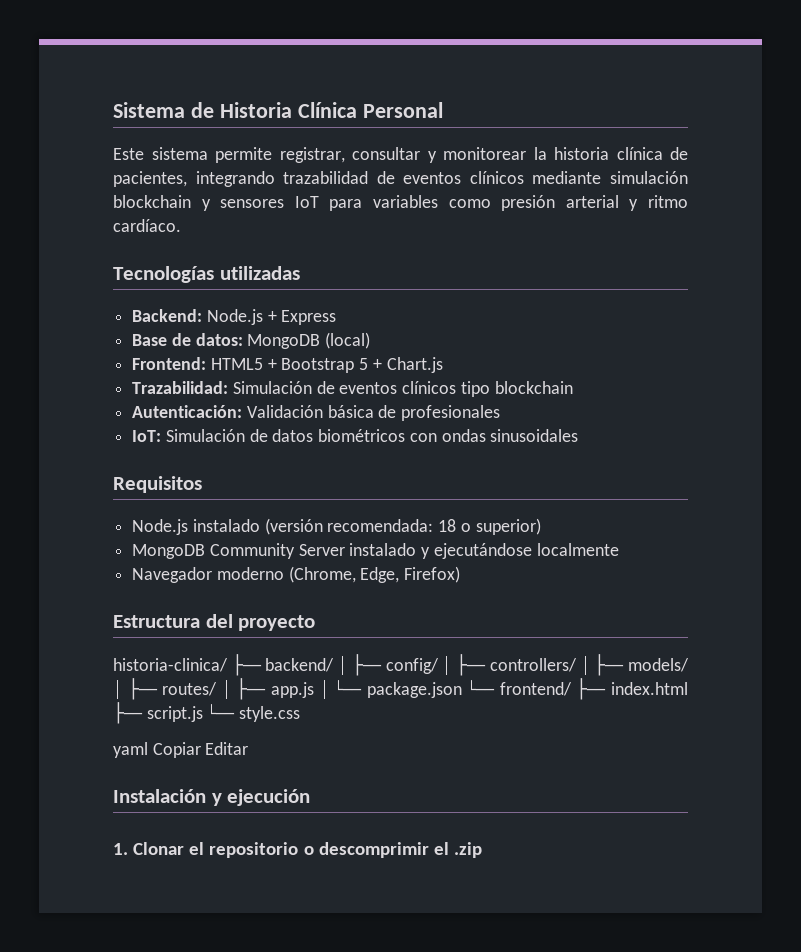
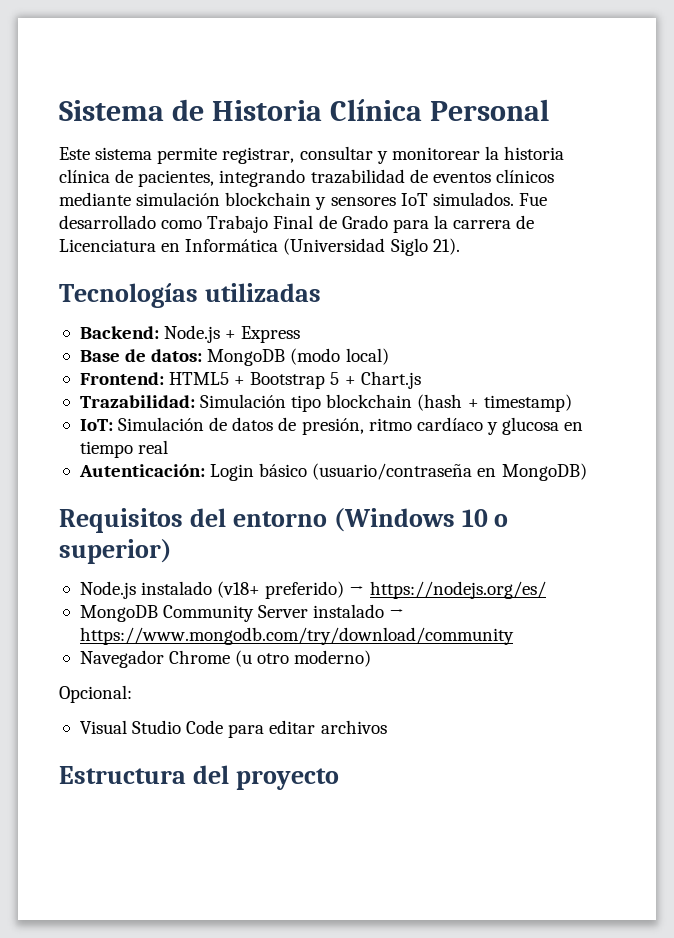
- Este sistema permite registrar, consultar y monitorear la historia clínica de pacientes, integrando trazabilidad de eventos clínicos mediante simulación blockchain y sensores IoT para variables como presión arterial y ritmo cardíaco.
+ Este sistema permite registrar, consultar y monitorear la historia clínica de pacientes, integrando trazabilidad de eventos clínicos mediante simulación blockchain y sensores IoT simulados. Fue desarrollado como Trabajo Final de Grado para la carrera de Licenciatura en Informática (Universidad Siglo 21).
- Base de datos: MongoDB (local)
+ Base de datos: MongoDB (modo local)
- Trazabilidad: Simulación de eventos clínicos tipo blockchain
- Autenticación: Validación básica de profesionales
+ Trazabilidad: Simulación tipo blockchain (hash + timestamp)
- IoT: Simulación de datos biométricos con ondas sinusoidales
- Requisitos
- Node.js instalado (versión recomendada: 18 o superior)
- MongoDB Community Server instalado y ejecutándose localmente
- Navegador moderno (Chrome, Edge, Firefox)
+ IoT: Simulación de datos de presión, ritmo cardíaco y glucosa en tiempo real
+ Autenticación: Login básico (usuario/contraseña en MongoDB)
+ Requisitos del entorno (Windows 10 o superior)
+ Node.js instalado (v18+ preferido) → https://nodejs.org/es/
+ MongoDB Community Server instalado → https://www.mongodb.com/try/download/community
+ Navegador Chrome (u otro moderno)
+ Opcional:
+ Visual Studio Code para editar archivos
  Estructura del proyecto
- historia-clinica/ ├── backend/ │ ├── config/ │ ├── controllers/ │ ├── models/ │ ├── routes/ │ ├── app.js │ └── package.json └── frontend/ ├── index.html ├── script.js └── style.css
- yaml Copiar Editar
- Instalación y ejecución
- 1. Clonar el repositorio o descomprimir el .zip

